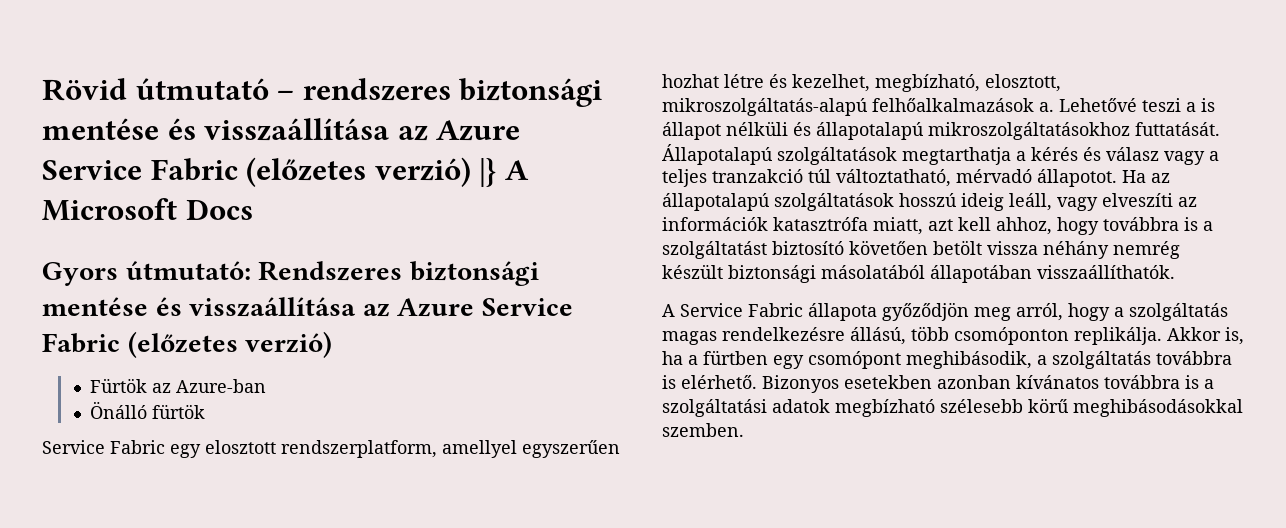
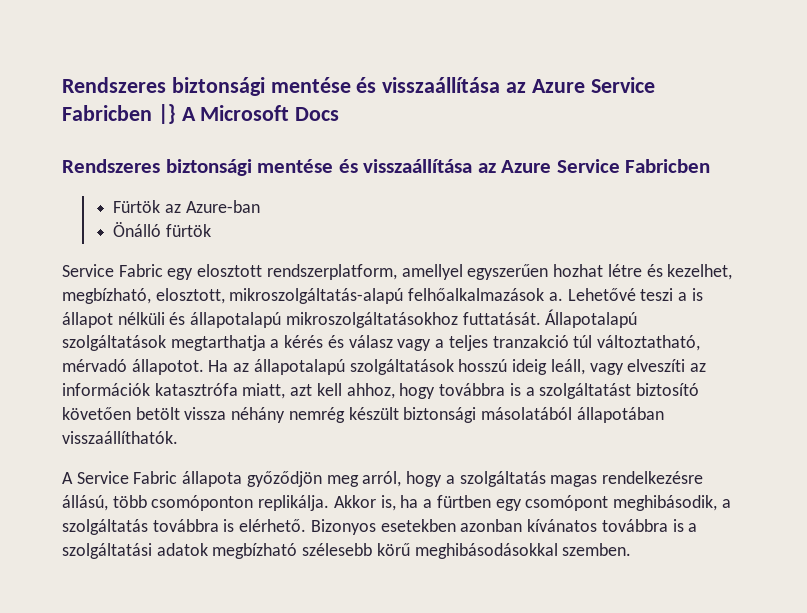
- Rövid útmutató – rendszeres biztonsági mentése és visszaállítása az Azure Service Fabric (előzetes verzió) |} A Microsoft Docs
- Gyors útmutató: Rendszeres biztonsági mentése és visszaállítása az Azure Service Fabric (előzetes verzió)
+ Rendszeres biztonsági mentése és visszaállítása az Azure Service Fabricben |} A Microsoft Docs
+ Rendszeres biztonsági mentése és visszaállítása az Azure Service Fabricben

